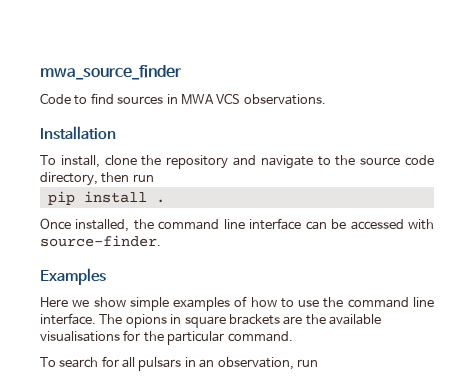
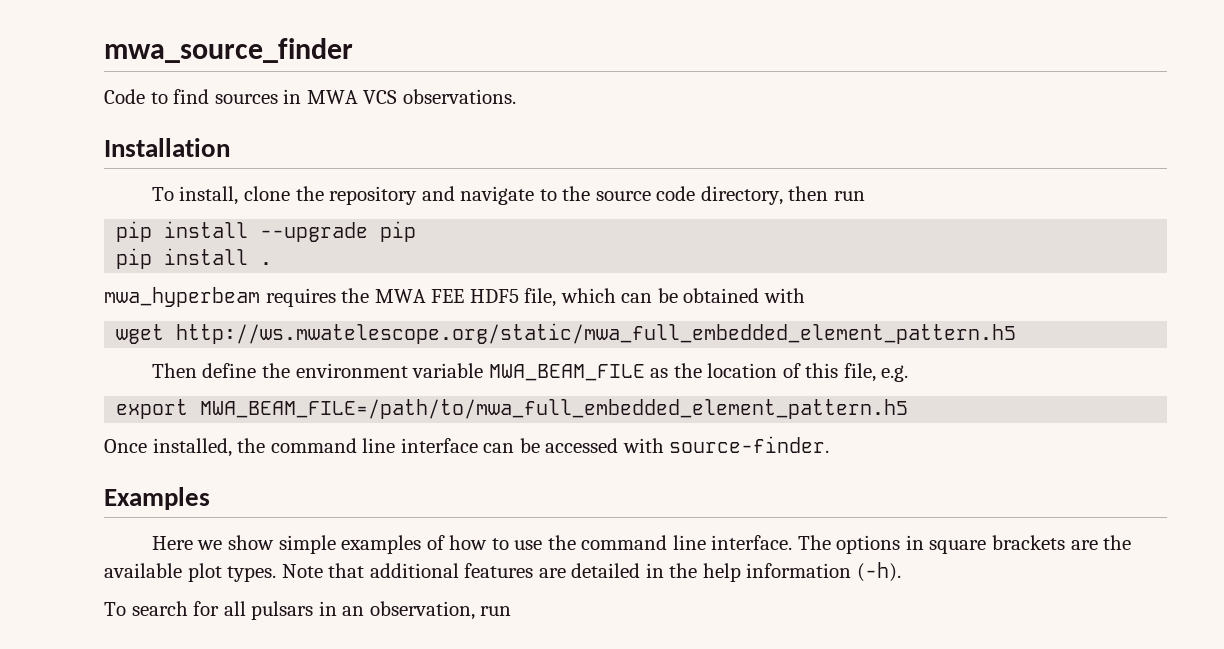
+ pip install --upgrade pip
+ mwa_hyperbeam requires the MWA FEE HDF5 file, which can be obtained with
+ wget http://ws.mwatelescope.org/static/mwa_full_embedded_element_pattern.h5
+ Then define the environment variable MWA_BEAM_FILE as the location of this file, e.g.
+ export MWA_BEAM_FILE=/path/to/mwa_full_embedded_element_pattern.h5
- The opions in square brackets are the available visualisations for the particular command.
+ The options in square brackets are the available plot types. Note that additional features are detailed in the help information (-h).

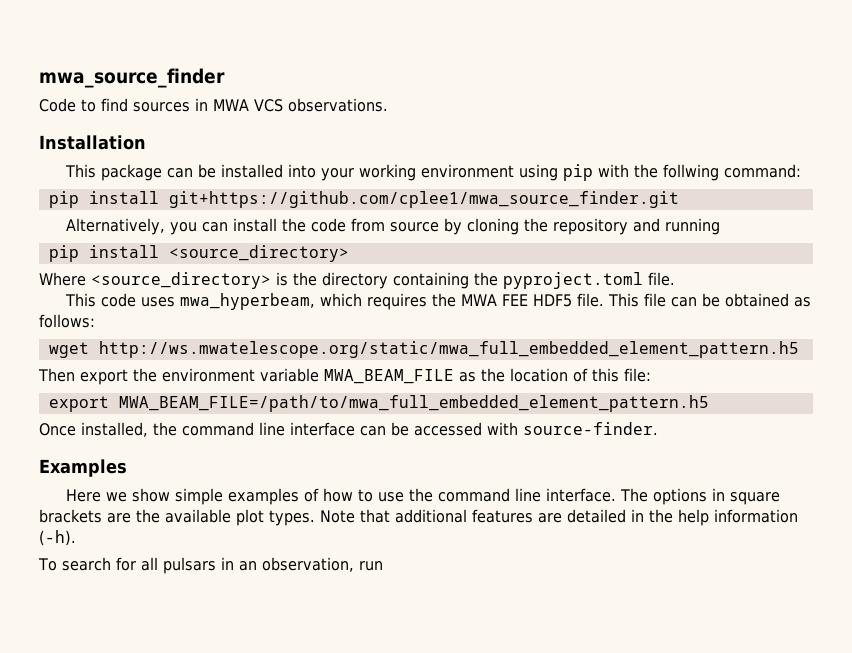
- To install, clone the repository and navigate to the source code directory, then run
- pip install --upgrade pip
- pip install .
- mwa_hyperbeam requires the MWA FEE HDF5 file, which can be obtained with
+ This package can be installed into your working environment using pip with the follwing command:
+ pip install git+https://github.com/cplee1/mwa_source_finder.git
+ Alternatively, you can install the code from source by cloning the repository and running
+ pip install <source_directory>
+ Where <source_directory> is the directory containing the pyproject.toml file.
+ This code uses mwa_hyperbeam, which requires the MWA FEE HDF5 file. This file can be obtained as follows:
- Then define the environment variable MWA_BEAM_FILE as the location of this file, e.g.
+ Then export the environment variable MWA_BEAM_FILE as the location of this file:

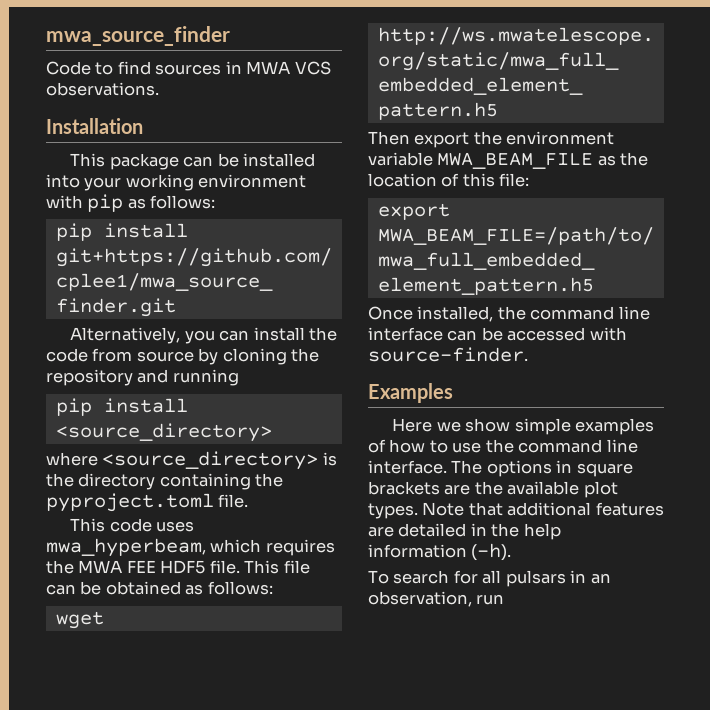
- This package can be installed into your working environment using pip with the follwing command:
+ This package can be installed into your working environment with pip as follows:
- Where <source_directory> is the directory containing the pyproject.toml file.
+ where <source_directory> is the directory containing the pyproject.toml file.

